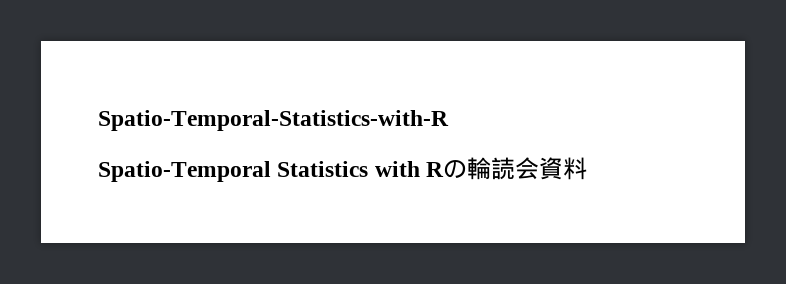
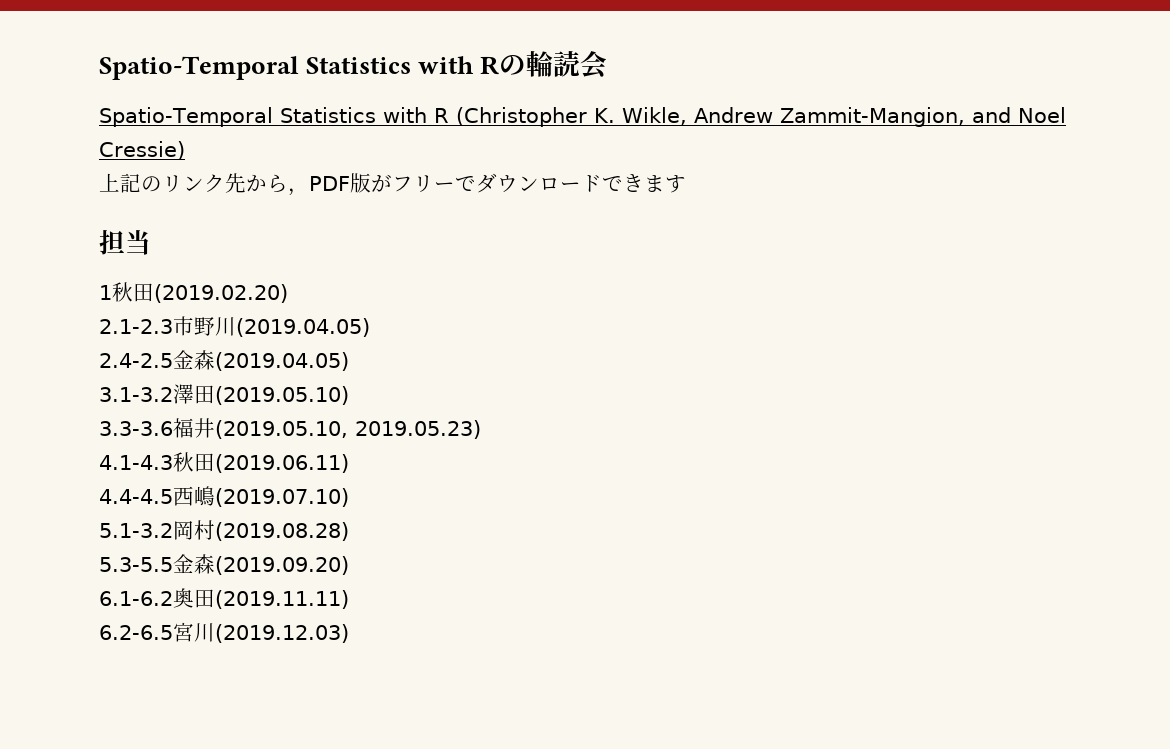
- Spatio-Temporal-Statistics-with-R
- Spatio-Temporal Statistics with Rの輪読会資料
+ Spatio-Temporal Statistics with Rの輪読会
+ Spatio-Temporal Statistics with R (Christopher K. Wikle, Andrew Zammit-Mangion, and Noel Cressie)
+ 上記のリンク先から，PDF版がフリーでダウンロードできます
+ 担当
+ 1秋田(2019.02.20)
+ 2.1-2.3市野川(2019.04.05)
+ 2.4-2.5金森(2019.04.05)
+ 3.1-3.2澤田(2019.05.10)
+ 3.3-3.6福井(2019.05.10, 2019.05.23)
+ 4.1-4.3秋田(2019.06.11)
+ 4.4-4.5西嶋(2019.07.10)
+ 5.1-3.2岡村(2019.08.28)
+ 5.3-5.5金森(2019.09.20)
+ 6.1-6.2奥田(2019.11.11)
+ 6.2-6.5宮川(2019.12.03)

